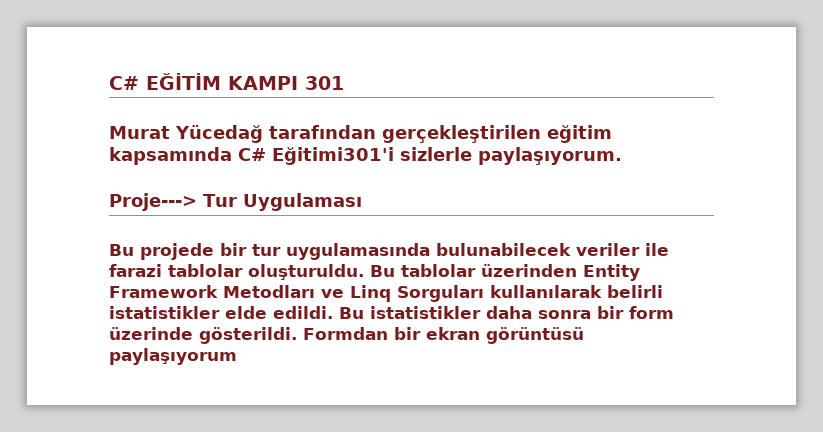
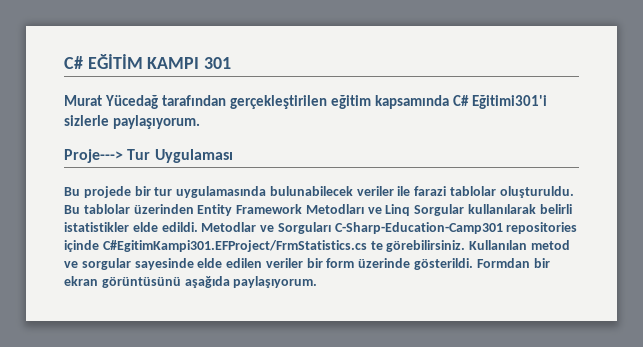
- Bu tablolar üzerinden Entity Framework Metodları ve Linq Sorguları kullanılarak belirli istatistikler elde edildi.
+ Bu tablolar üzerinden Entity Framework Metodları ve Linq Sorgular kullanılarak belirli istatistikler elde edildi.
- Bu istatistikler daha sonra bir form üzerinde gösterildi.
+ Metodlar ve Sorguları C-Sharp-Education-Camp301 repositories içinde C#EgitimKampi301.EFProject/FrmStatistics.cs te görebilirsiniz. Kullanılan metod ve sorgular sayesinde elde edilen veriler bir form üzerinde gösterildi.
- Formdan bir ekran görüntüsü paylaşıyorum
+ Formdan bir ekran görüntüsünü aşağıda paylaşıyorum.

